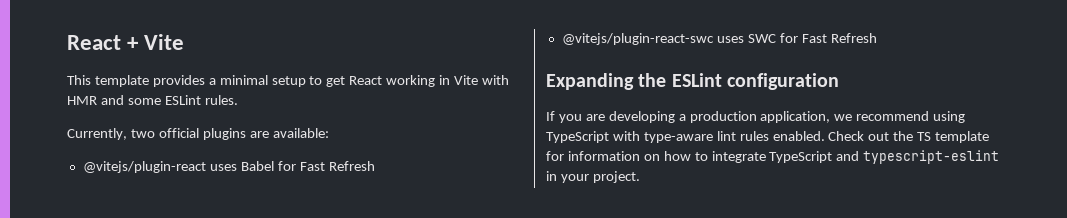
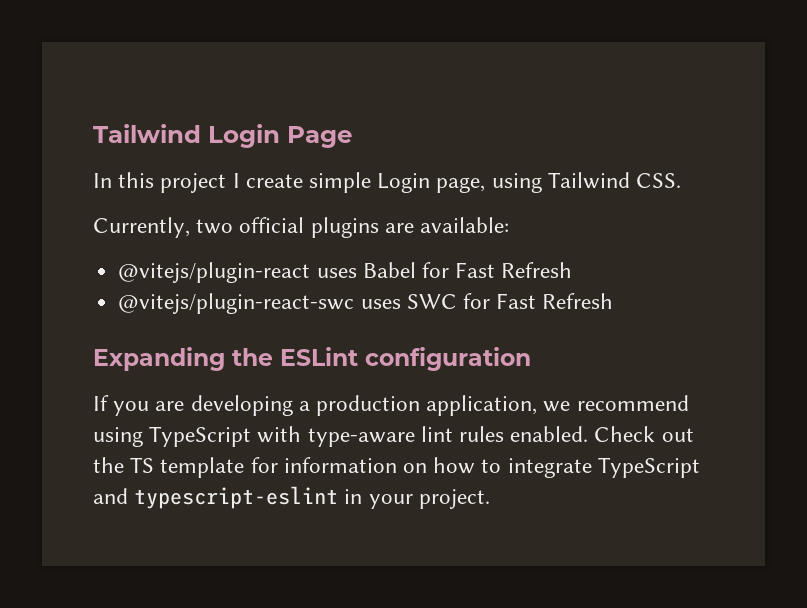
- React + Vite
- This template provides a minimal setup to get React working in Vite with HMR and some ESLint rules.
+ Tailwind Login Page
+ In this project I create simple Login page, using Tailwind CSS.

